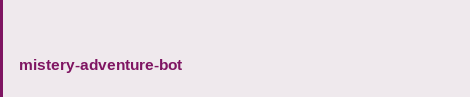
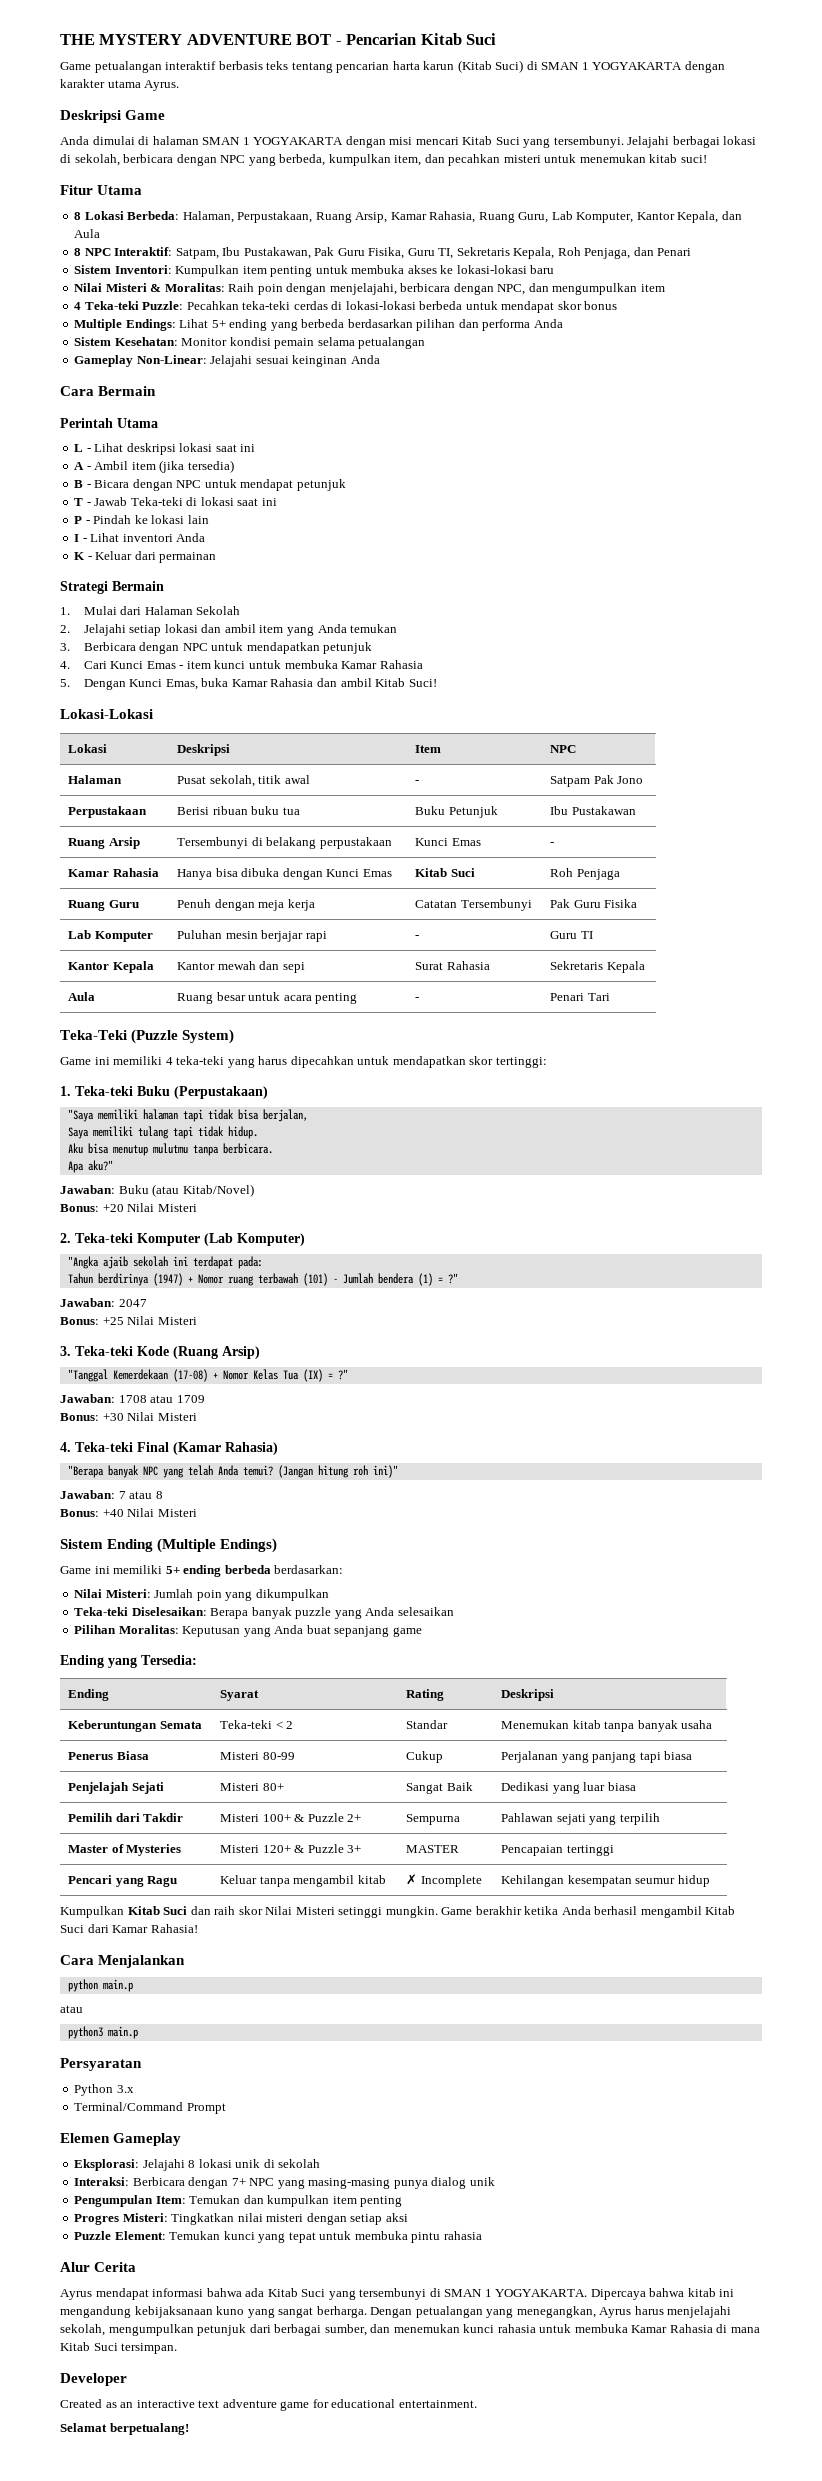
- mistery-adventure-bot
+ THE MYSTERY ADVENTURE BOT - Pencarian Kitab Suci
+ Game petualangan interaktif berbasis teks tentang pencarian harta karun (Kitab Suci) di SMAN 1 YOGYAKARTA dengan karakter utama Ayrus.
+ Deskripsi Game
+ Anda dimulai di halaman SMAN 1 YOGYAKARTA dengan misi mencari Kitab Suci yang tersembunyi. Jelajahi berbagai lokasi di sekolah, berbicara dengan NPC yang berbeda, kumpulkan item, dan pecahkan misteri untuk menemukan kitab suci!
+ Fitur Utama
+ 8 Lokasi Berbeda: Halaman, Perpustakaan, Ruang Arsip, Kamar Rahasia, Ruang Guru, Lab Komputer, Kantor Kepala, dan Aula
+ 8 NPC Interaktif: Satpam, Ibu Pustakawan, Pak Guru Fisika, Guru TI, Sekretaris Kepala, Roh Penjaga, dan Penari
+ Sistem Inventori: Kumpulkan item penting untuk membuka akses ke lokasi-lokasi baru
+ Nilai Misteri & Moralitas: Raih poin dengan menjelajahi, berbicara dengan NPC, dan mengumpulkan item
+ 4 Teka-teki Puzzle: Pecahkan teka-teki cerdas di lokasi-lokasi berbeda untuk mendapat skor bonus
+ Multiple Endings: Lihat 5+ ending yang berbeda berdasarkan pilihan dan performa Anda
+ Sistem Kesehatan: Monitor kondisi pemain selama petualangan
+ Gameplay Non-Linear: Jelajahi sesuai keinginan Anda
+ Cara Bermain
+ Perintah Utama
+ L - Lihat deskripsi lokasi saat ini
+ A - Ambil item (jika tersedia)
+ B - Bicara dengan NPC untuk mendapat petunjuk
+ T - Jawab Teka-teki di lokasi saat ini
+ P - Pindah ke lokasi lain
+ I - Lihat inventori Anda
+ K - Keluar dari permainan
+ Strategi Bermain
+ 1. Mulai dari Halaman Sekolah
+ 2. Jelajahi setiap lokasi dan ambil item yang Anda temukan
+ 3. Berbicara dengan NPC untuk mendapatkan petunjuk
+ 4. Cari Kunci Emas - item kunci untuk membuka Kamar Rahasia
+ 5. Dengan Kunci Emas, buka Kamar Rahasia dan ambil Kitab Suci!
+ Lokasi-Lokasi
+ Lokasi | Deskripsi | Item | NPC
+ Halaman | Pusat sekolah, titik awal | - | Satpam Pak Jono
+ Perpustakaan | Berisi ribuan buku tua | Buku Petunjuk | Ibu Pustakawan
+ Ruang Arsip | Tersembunyi di belakang perpustakaan | Kunci Emas | -
+ Kamar Rahasia | Hanya bisa dibuka dengan Kunci Emas | Kitab Suci | Roh Penjaga
+ Ruang Guru | Penuh dengan meja kerja | Catatan Tersembunyi | Pak Guru Fisika
+ Lab Komputer | Puluhan mesin berjajar rapi | - | Guru TI
+ Kantor Kepala | Kantor mewah dan sepi | Surat Rahasia | Sekretaris Kepala
+ Aula | Ruang besar untuk acara penting | - | Penari Tari
+ Teka-Teki (Puzzle System)
+ Game ini memiliki 4 teka-teki yang harus dipecahkan untuk mendapatkan skor tertinggi:
+ 1. Teka-teki Buku (Perpustakaan)
+ "Saya memiliki halaman tapi tidak bisa berjalan,
+ Saya memiliki tulang tapi tidak hidup.
+ Aku bisa menutup mulutmu tanpa berbicara.
+ Apa aku?"
+ Jawaban: Buku (atau Kitab/Novel)
+ Bonus: +20 Nilai Misteri
+ 2. Teka-teki Komputer (Lab Komputer)
+ "Angka ajaib sekolah ini terdapat pada:
+ Tahun berdirinya (1947) + Nomor ruang terbawah (101) - Jumlah bendera (1) = ?"
+ Jawaban: 2047
+ Bonus: +25 Nilai Misteri
+ 3. Teka-teki Kode (Ruang Arsip)
+ "Tanggal Kemerdekaan (17-08) + Nomor Kelas Tua (IX) = ?"
+ Jawaban: 1708 atau 1709
+ Bonus: +30 Nilai Misteri
+ 4. Teka-teki Final (Kamar Rahasia)
+ "Berapa banyak NPC yang telah Anda temui? (Jangan hitung roh ini)"
+ Jawaban: 7 atau 8
+ Bonus: +40 Nilai Misteri
+ Sistem Ending (Multiple Endings)
+ Game ini memiliki 5+ ending berbeda berdasarkan:
+ Nilai Misteri: Jumlah poin yang dikumpulkan
+ Teka-teki Diselesaikan: Berapa banyak puzzle yang Anda selesaikan
+ Pilihan Moralitas: Keputusan yang Anda buat sepanjang game
+ Ending yang Tersedia:
+ Ending | Syarat | Rating | Deskripsi
+ Keberuntungan Semata | Teka-teki < 2 | Standar | Menemukan kitab tanpa banyak usaha
+ Penerus Biasa | Misteri 80-99 | Cukup | Perjalanan yang panjang tapi biasa
+ Penjelajah Sejati | Misteri 80+ | Sangat Baik | Dedikasi yang luar biasa
+ Pemilih dari Takdir | Misteri 100+ & Puzzle 2+ | Sempurna | Pahlawan sejati yang terpilih
+ Master of Mysteries | Misteri 120+ & Puzzle 3+ | MASTER | Pencapaian tertinggi
+ Pencari yang Ragu | Keluar tanpa mengambil kitab | ✗ Incomplete | Kehilangan kesempatan seumur hidup
+ Kumpulkan Kitab Suci dan raih skor Nilai Misteri setinggi mungkin. Game berakhir ketika Anda berhasil mengambil Kitab Suci dari Kamar Rahasia!
+ Cara Menjalankan
+ python main.p
+ atau
+ python3 main.p
+ Persyaratan
+ Python 3.x
+ Terminal/Command Prompt
+ Elemen Gameplay
+ Eksplorasi: Jelajahi 8 lokasi unik di sekolah
+ Interaksi: Berbicara dengan 7+ NPC yang masing-masing punya dialog unik
+ Pengumpulan Item: Temukan dan kumpulkan item penting
+ Progres Misteri: Tingkatkan nilai misteri dengan setiap aksi
+ Puzzle Element: Temukan kunci yang tepat untuk membuka pintu rahasia
+ Alur Cerita
+ Ayrus mendapat informasi bahwa ada Kitab Suci yang tersembunyi di SMAN 1 YOGYAKARTA. Dipercaya bahwa kitab ini mengandung kebijaksanaan kuno yang sangat berharga. Dengan petualangan yang menegangkan, Ayrus harus menjelajahi sekolah, mengumpulkan petunjuk dari berbagai sumber, dan menemukan kunci rahasia untuk membuka Kamar Rahasia di mana Kitab Suci tersimpan.
+ Developer
+ Created as an interactive text adventure game for educational entertainment.
+ Selamat berpetualang!

